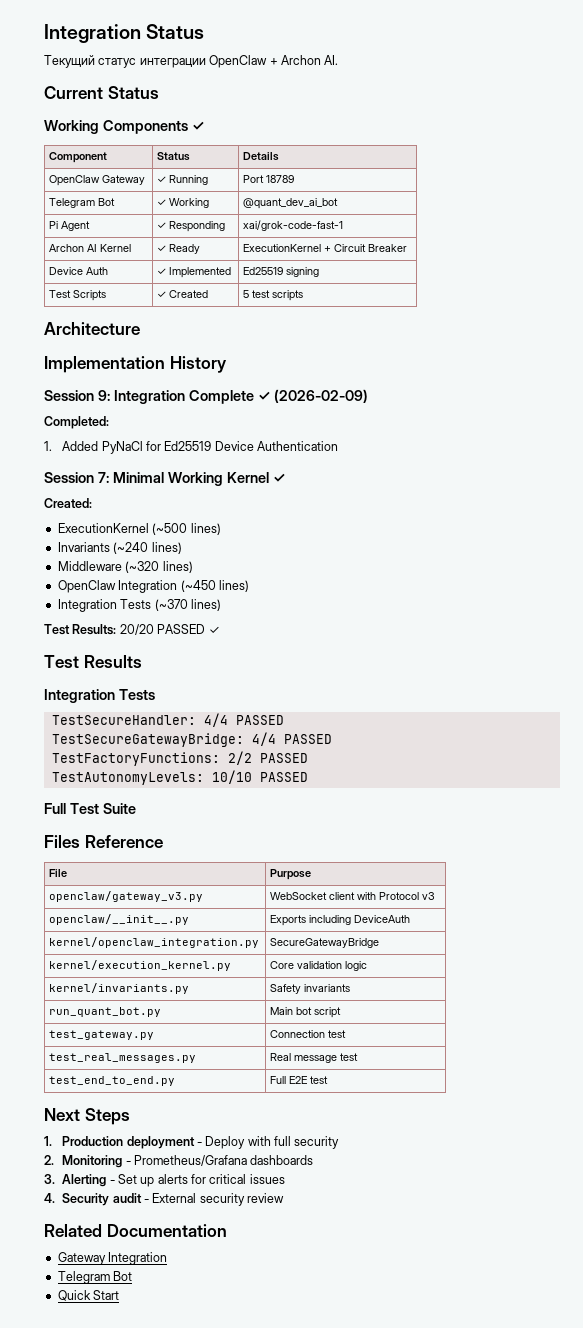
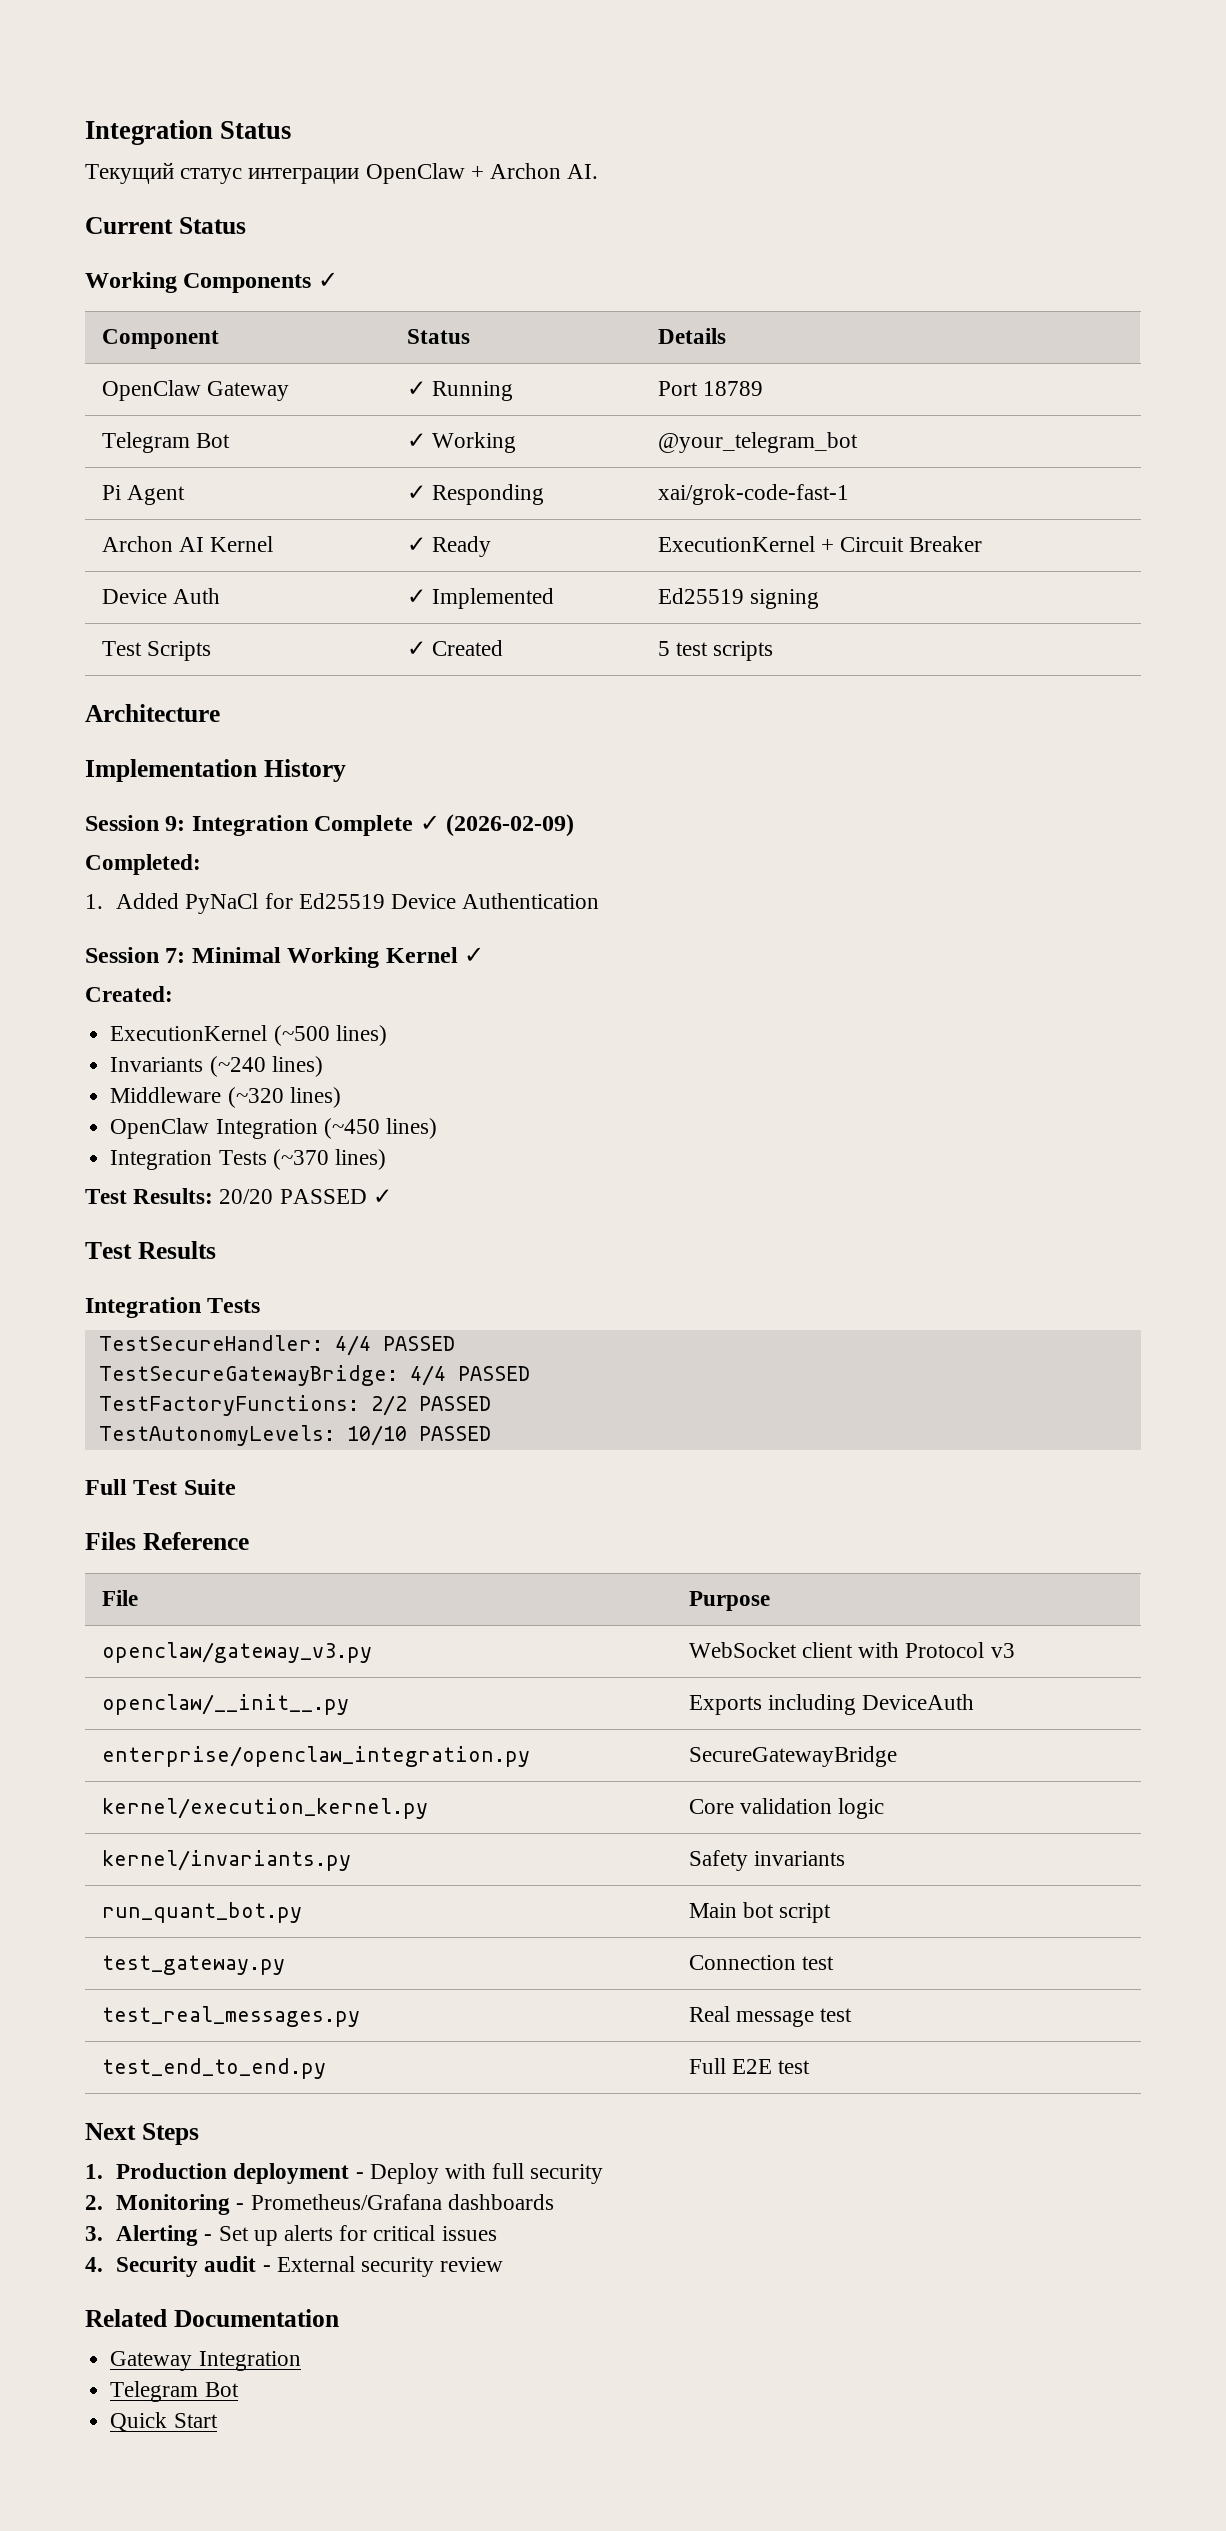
- Telegram Bot | ✓ Working | @quant_dev_ai_bot
+ Telegram Bot | ✓ Working | @your_telegram_bot
- kernel/openclaw_integration.py | SecureGatewayBridge
+ enterprise/openclaw_integration.py | SecureGatewayBridge

